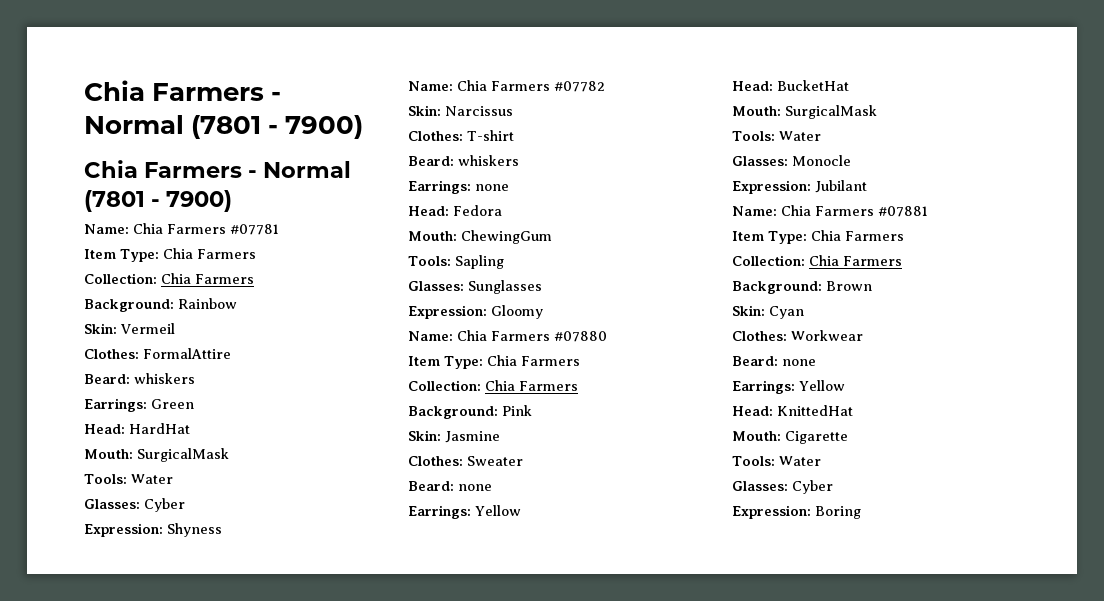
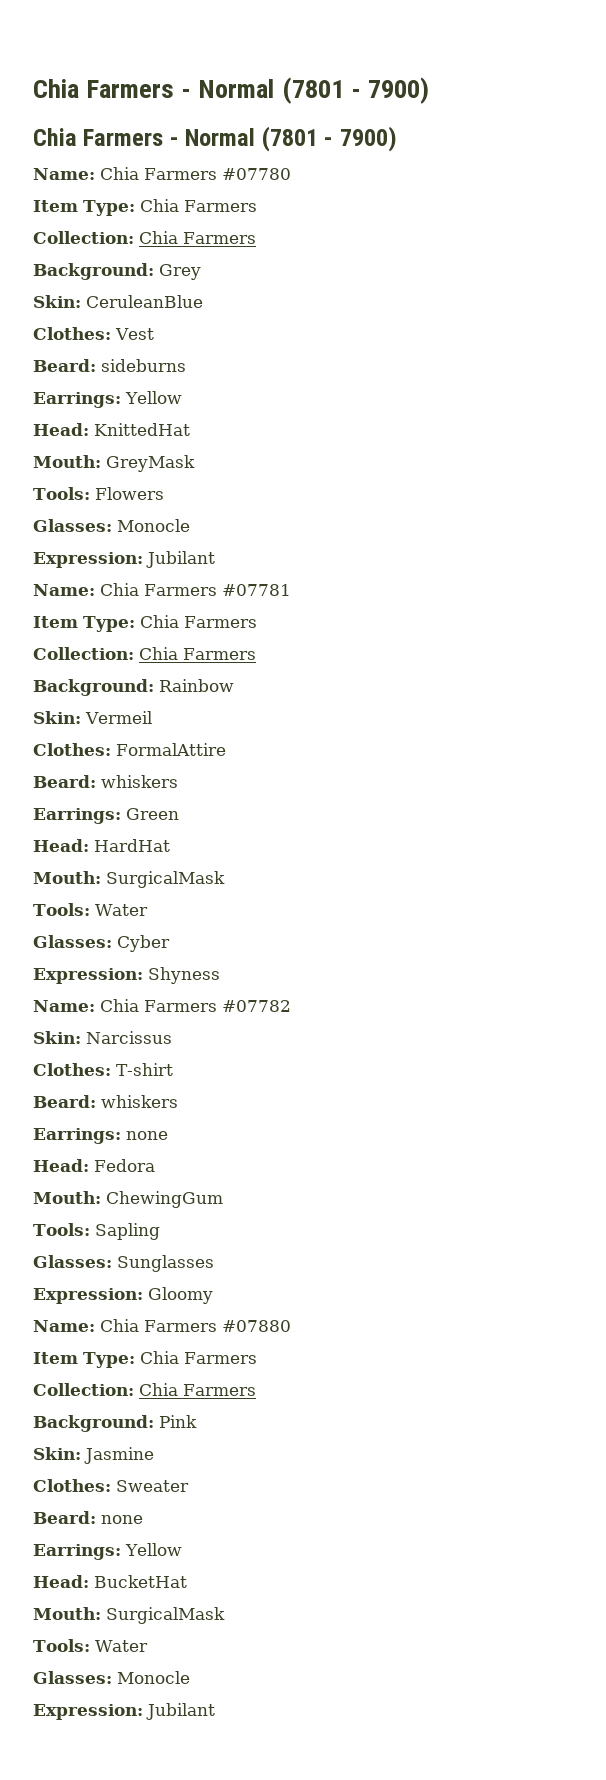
+ Name: Chia Farmers #07780
+ Item Type: Chia Farmers
+ Collection: Chia Farmers
+ Background: Grey
+ Skin: CeruleanBlue
+ Clothes: Vest
+ Beard: sideburns
+ Earrings: Yellow
+ Head: KnittedHat
+ Mouth: GreyMask
+ Tools: Flowers
+ Glasses: Monocle
+ Expression: Jubilant
- Name: Chia Farmers #07881
- Item Type: Chia Farmers
- Collection: Chia Farmers
- Background: Brown
- Skin: Cyan
- Clothes: Workwear
- Beard: none
- Earrings: Yellow
- Head: KnittedHat
- Mouth: Cigarette
- Tools: Water
- Glasses: Cyber
- Expression: Boring

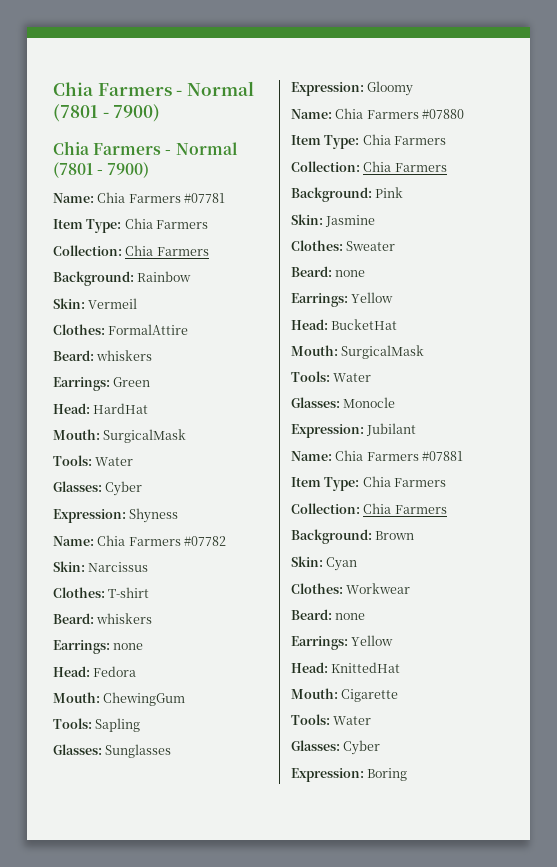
- Name: Chia Farmers #07780
- Item Type: Chia Farmers
- Collection: Chia Farmers
- Background: Grey
- Skin: CeruleanBlue
- Clothes: Vest
- Beard: sideburns
- Earrings: Yellow
- Head: KnittedHat
- Mouth: GreyMask
- Tools: Flowers
- Glasses: Monocle
- Expression: Jubilant
+ Name: Chia Farmers #07881
+ Item Type: Chia Farmers
+ Collection: Chia Farmers
+ Background: Brown
+ Skin: Cyan
+ Clothes: Workwear
+ Beard: none
+ Earrings: Yellow
+ Head: KnittedHat
+ Mouth: Cigarette
+ Tools: Water
+ Glasses: Cyber
+ Expression: Boring

